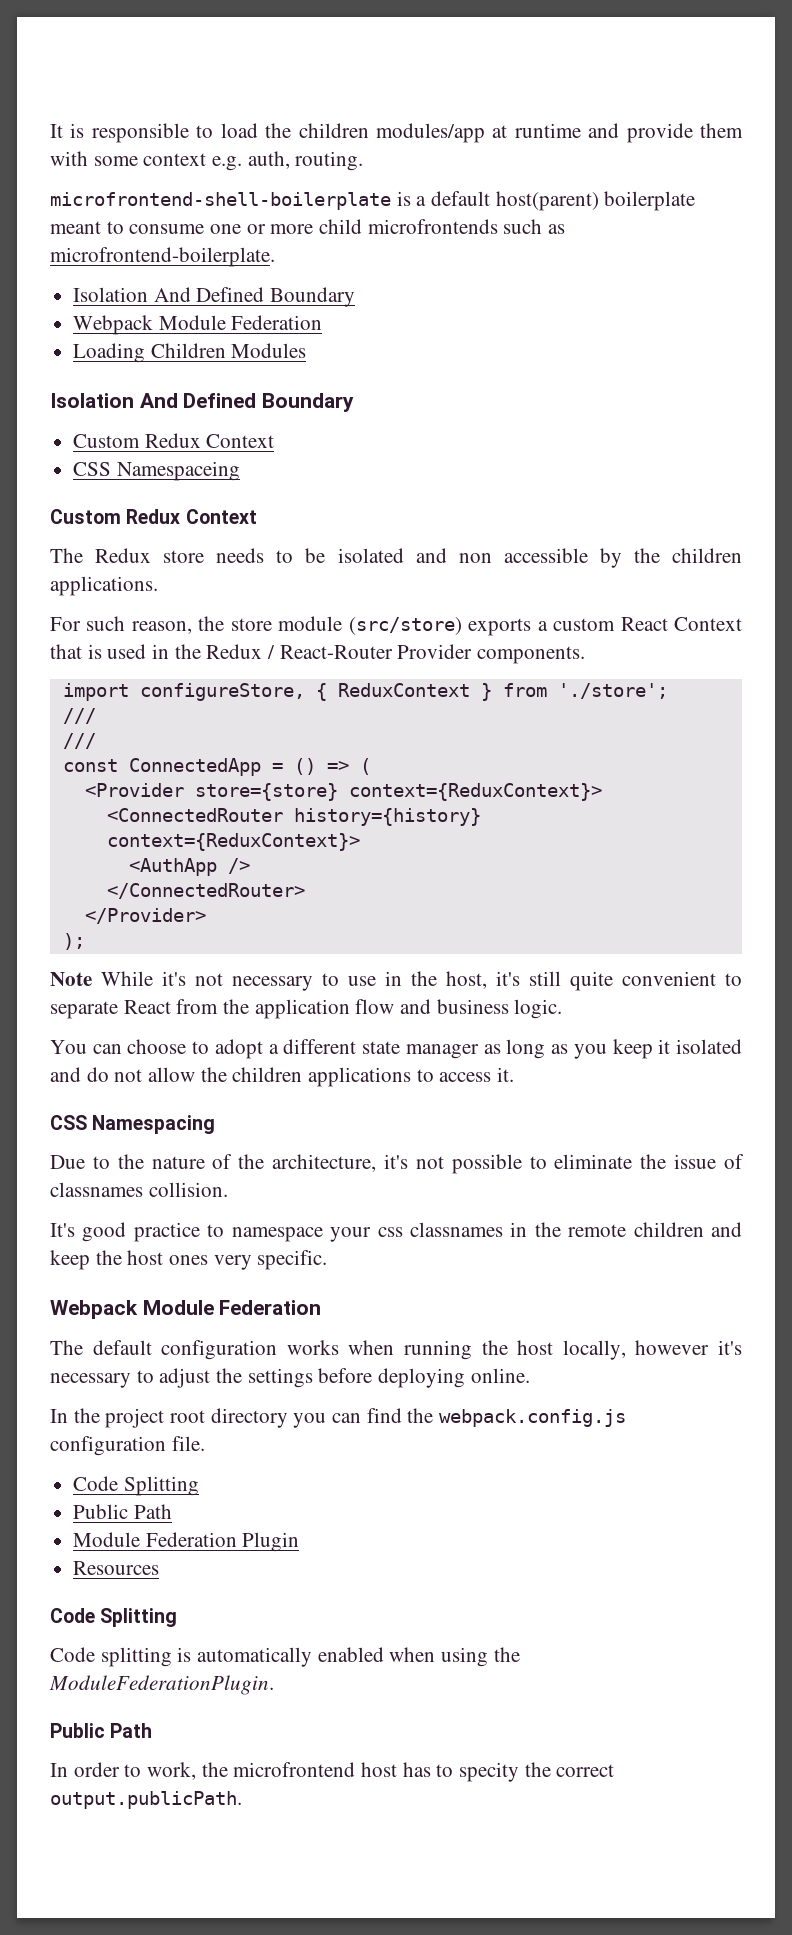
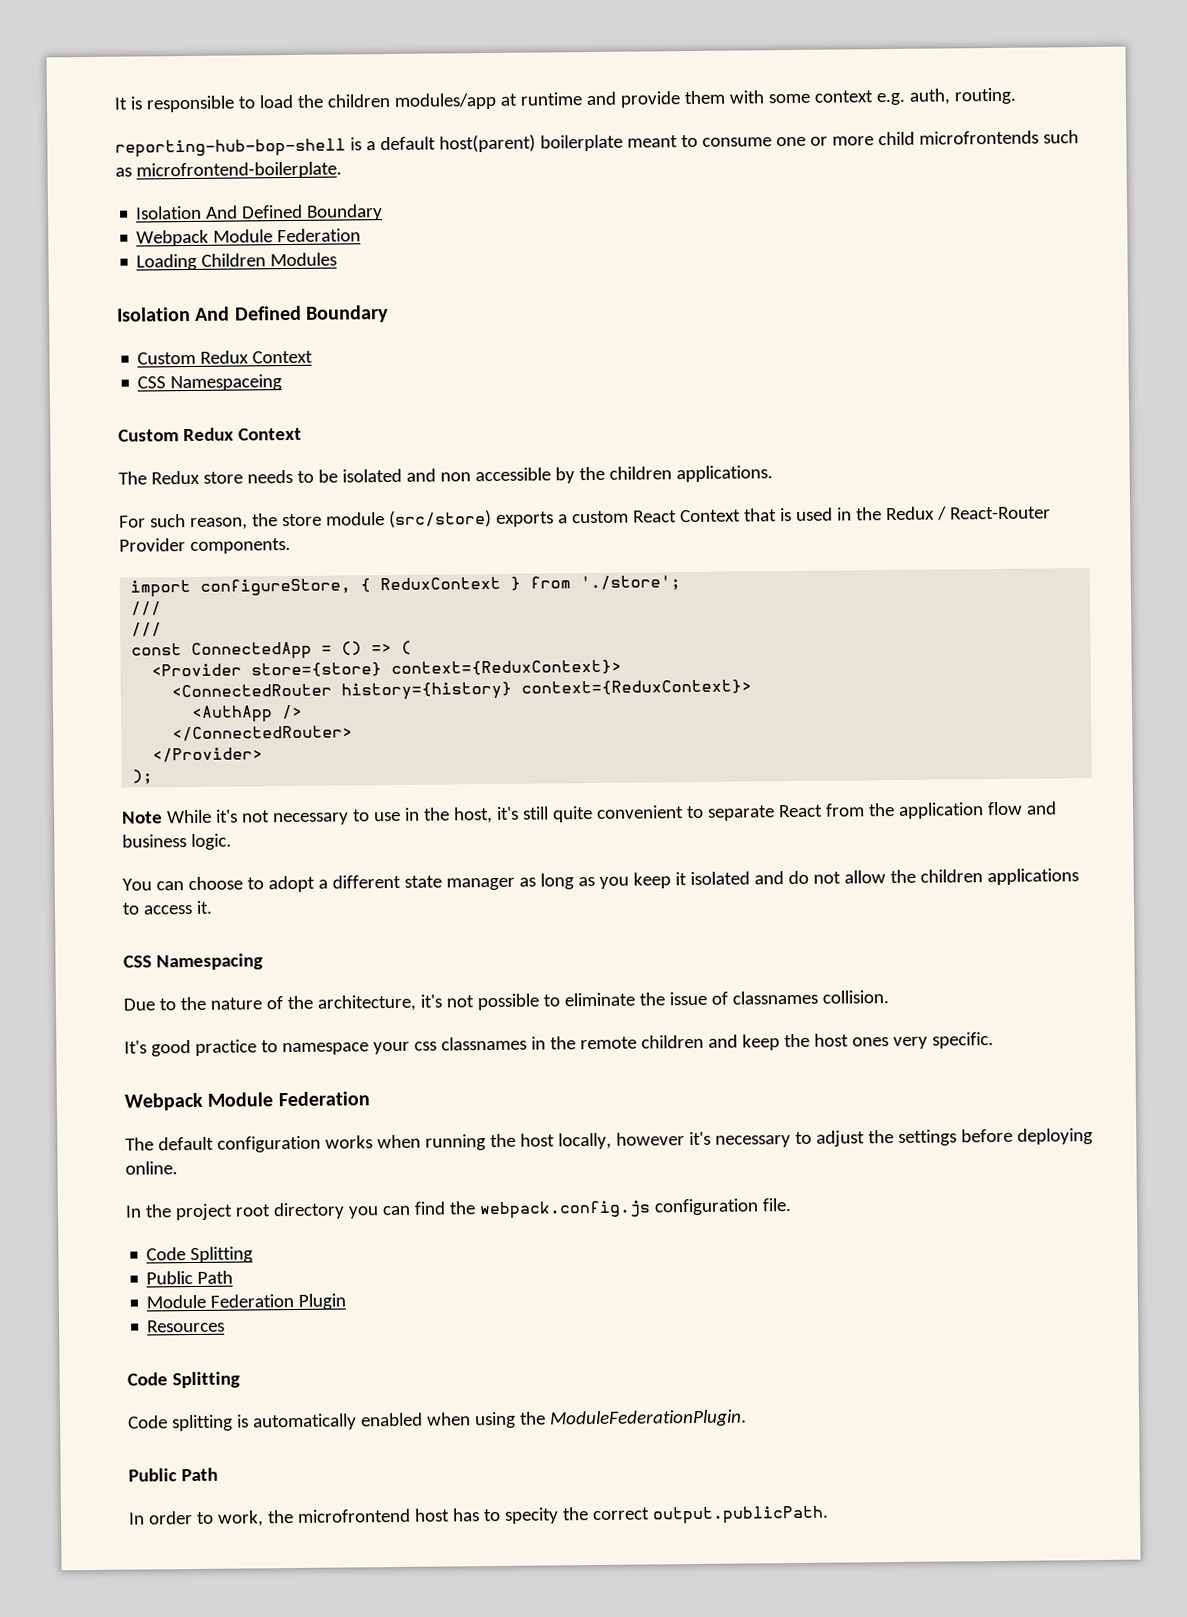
- microfrontend-shell-boilerplate is a default host(parent) boilerplate meant to consume one or more child microfrontends such as microfrontend-boilerplate.
+ reporting-hub-bop-shell is a default host(parent) boilerplate meant to consume one or more child microfrontends such as microfrontend-boilerplate.

